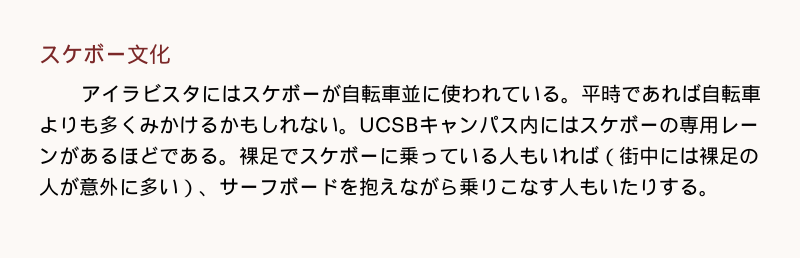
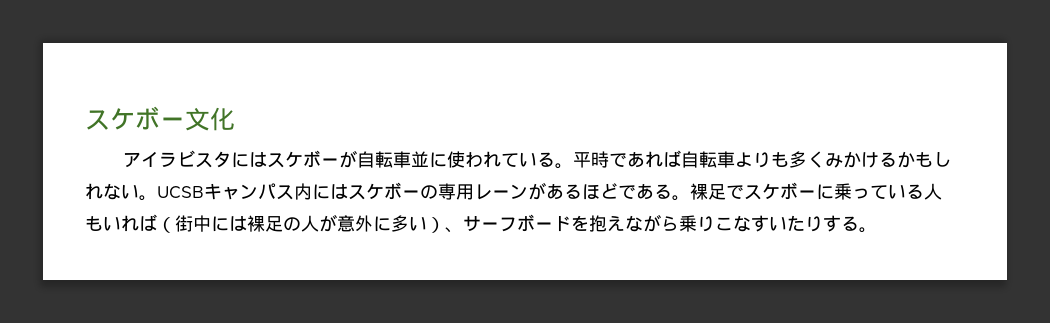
- 裸足でスケボーに乗っている人もいれば（街中には裸足の人が意外に多い）、サーフボードを抱えながら乗りこなす人もいたりする。
+ 裸足でスケボーに乗っている人もいれば（街中には裸足の人が意外に多い）、サーフボードを抱えながら乗りこなすいたりする。

